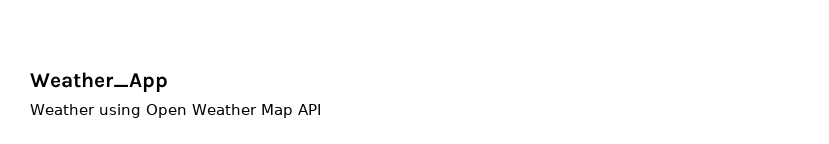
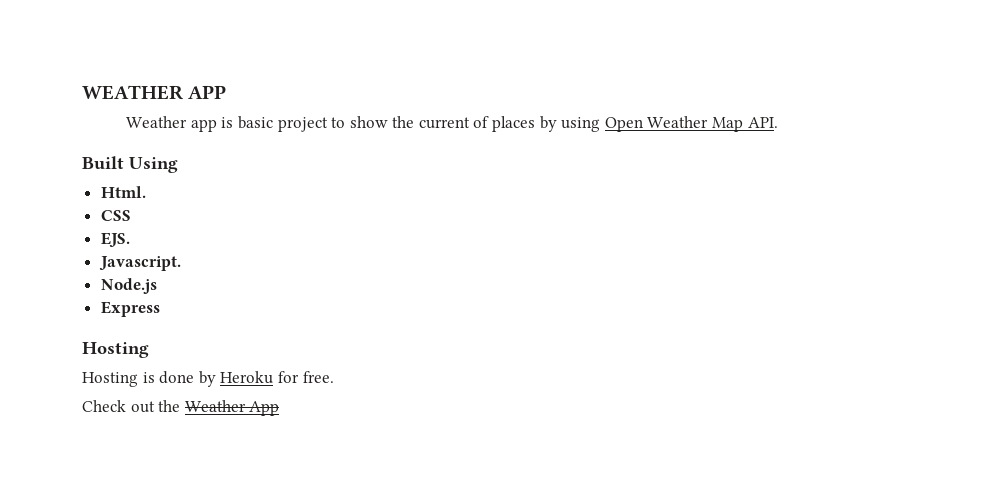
- Weather_App
- Weather using Open Weather Map API
+ WEATHER APP
+ Weather app is basic project to show the current of places by using Open Weather Map API.
+ Built Using
+ Html.
+ CSS
+ EJS.
+ Javascript.
+ Node.js
+ Express
+ Hosting
+ Hosting is done by Heroku for free.
+ Check out the Weather App

